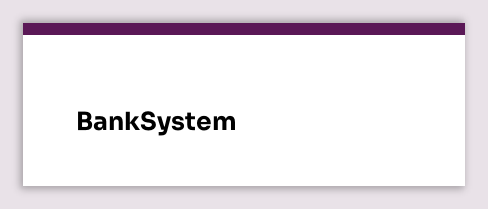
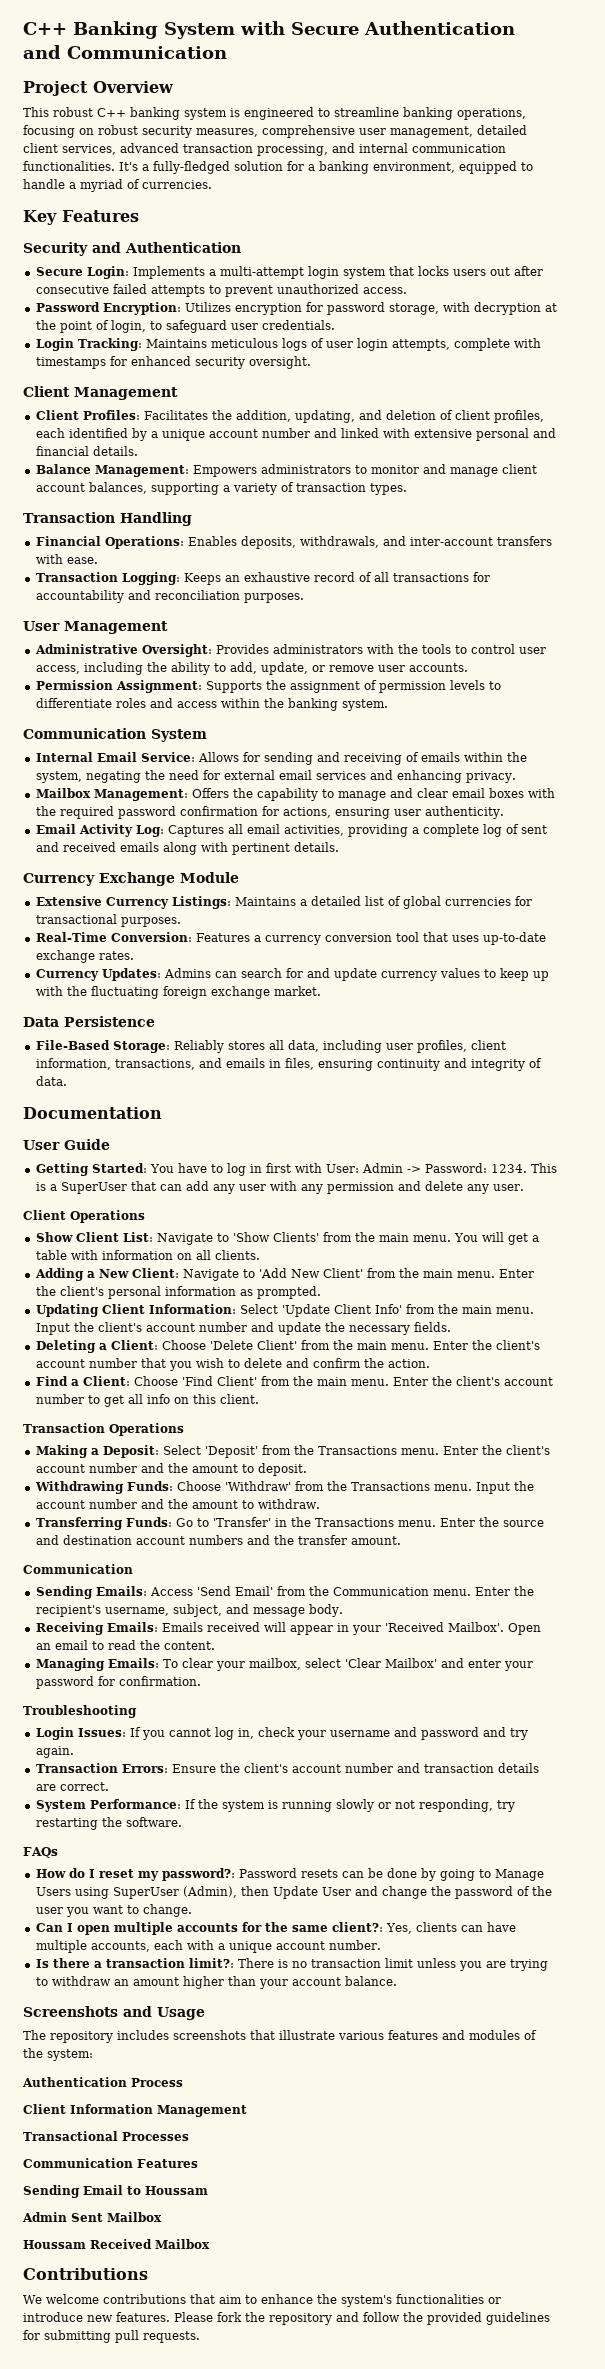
- BankSystem
+ C++ Banking System with Secure Authentication and Communication
+ Project Overview
+ This robust C++ banking system is engineered to streamline banking operations, focusing on robust security measures, comprehensive user management, detailed client services, advanced transaction processing, and internal communication functionalities. It's a fully-fledged solution for a banking environment, equipped to handle a myriad of currencies.
+ Key Features
+ Security and Authentication
+ Secure Login: Implements a multi-attempt login system that locks users out after consecutive failed attempts to prevent unauthorized access.
+ Password Encryption: Utilizes encryption for password storage, with decryption at the point of login, to safeguard user credentials.
+ Login Tracking: Maintains meticulous logs of user login attempts, complete with timestamps for enhanced security oversight.
+ Client Management
+ Client Profiles: Facilitates the addition, updating, and deletion of client profiles, each identified by a unique account number and linked with extensive personal and financial details.
+ Balance Management: Empowers administrators to monitor and manage client account balances, supporting a variety of transaction types.
+ Transaction Handling
+ Financial Operations: Enables deposits, withdrawals, and inter-account transfers with ease.
+ Transaction Logging: Keeps an exhaustive record of all transactions for accountability and reconciliation purposes.
+ User Management
+ Administrative Oversight: Provides administrators with the tools to control user access, including the ability to add, update, or remove user accounts.
+ Permission Assignment: Supports the assignment of permission levels to differentiate roles and access within the banking system.
+ Communication System
+ Internal Email Service: Allows for sending and receiving of emails within the system, negating the need for external email services and enhancing privacy.
+ Mailbox Management: Offers the capability to manage and clear email boxes with the required password confirmation for actions, ensuring user authenticity.
+ Email Activity Log: Captures all email activities, providing a complete log of sent and received emails along with pertinent details.
+ Currency Exchange Module
+ Extensive Currency Listings: Maintains a detailed list of global currencies for transactional purposes.
+ Real-Time Conversion: Features a currency conversion tool that uses up-to-date exchange rates.
+ Currency Updates: Admins can search for and update currency values to keep up with the fluctuating foreign exchange market.
+ Data Persistence
+ File-Based Storage: Reliably stores all data, including user profiles, client information, transactions, and emails in files, ensuring continuity and integrity of data.
+ Documentation
+ User Guide
+ Getting Started: You have to log in first with User: Admin -> Password: 1234. This is a SuperUser that can add any user with any permission and delete any user.
+ Client Operations
+ Show Client List: Navigate to 'Show Clients' from the main menu. You will get a table with information on all clients.
+ Adding a New Client: Navigate to 'Add New Client' from the main menu. Enter the client's personal information as prompted.
+ Updating Client Information: Select 'Update Client Info' from the main menu. Input the client's account number and update the necessary fields.
+ Deleting a Client: Choose 'Delete Client' from the main menu. Enter the client's account number that you wish to delete and confirm the action.
+ Find a Client: Choose 'Find Client' from the main menu. Enter the client's account number to get all info on this client.
+ Transaction Operations
+ Making a Deposit: Select 'Deposit' from the Transactions menu. Enter the client's account number and the amount to deposit.
+ Withdrawing Funds: Choose 'Withdraw' from the Transactions menu. Input the account number and the amount to withdraw.
+ Transferring Funds: Go to 'Transfer' in the Transactions menu. Enter the source and destination account numbers and the transfer amount.
+ Communication
+ Sending Emails: Access 'Send Email' from the Communication menu. Enter the recipient's username, subject, and message body.
+ Receiving Emails: Emails received will appear in your 'Received Mailbox'. Open an email to read the content.
+ Managing Emails: To clear your mailbox, select 'Clear Mailbox' and enter your password for confirmation.
+ Troubleshooting
+ Login Issues: If you cannot log in, check your username and password and try again.
+ Transaction Errors: Ensure the client's account number and transaction details are correct.
+ System Performance: If the system is running slowly or not responding, try restarting the software.
+ FAQs
+ How do I reset my password?: Password resets can be done by going to Manage Users using SuperUser (Admin), then Update User and change the password of the user you want to change.
+ Can I open multiple accounts for the same client?: Yes, clients can have multiple accounts, each with a unique account number.
+ Is there a transaction limit?: There is no transaction limit unless you are trying to withdraw an amount higher than your account balance.
+ Screenshots and Usage
+ The repository includes screenshots that illustrate various features and modules of the system:
+ Authentication Process
+ Client Information Management
+ Transactional Processes
+ Communication Features
+ Sending Email to Houssam
+ Admin Sent Mailbox
+ Houssam Received Mailbox
+ Contributions
+ We welcome contributions that aim to enhance the system's functionalities or introduce new features. Please fork the repository and follow the provided guidelines for submitting pull requests.

